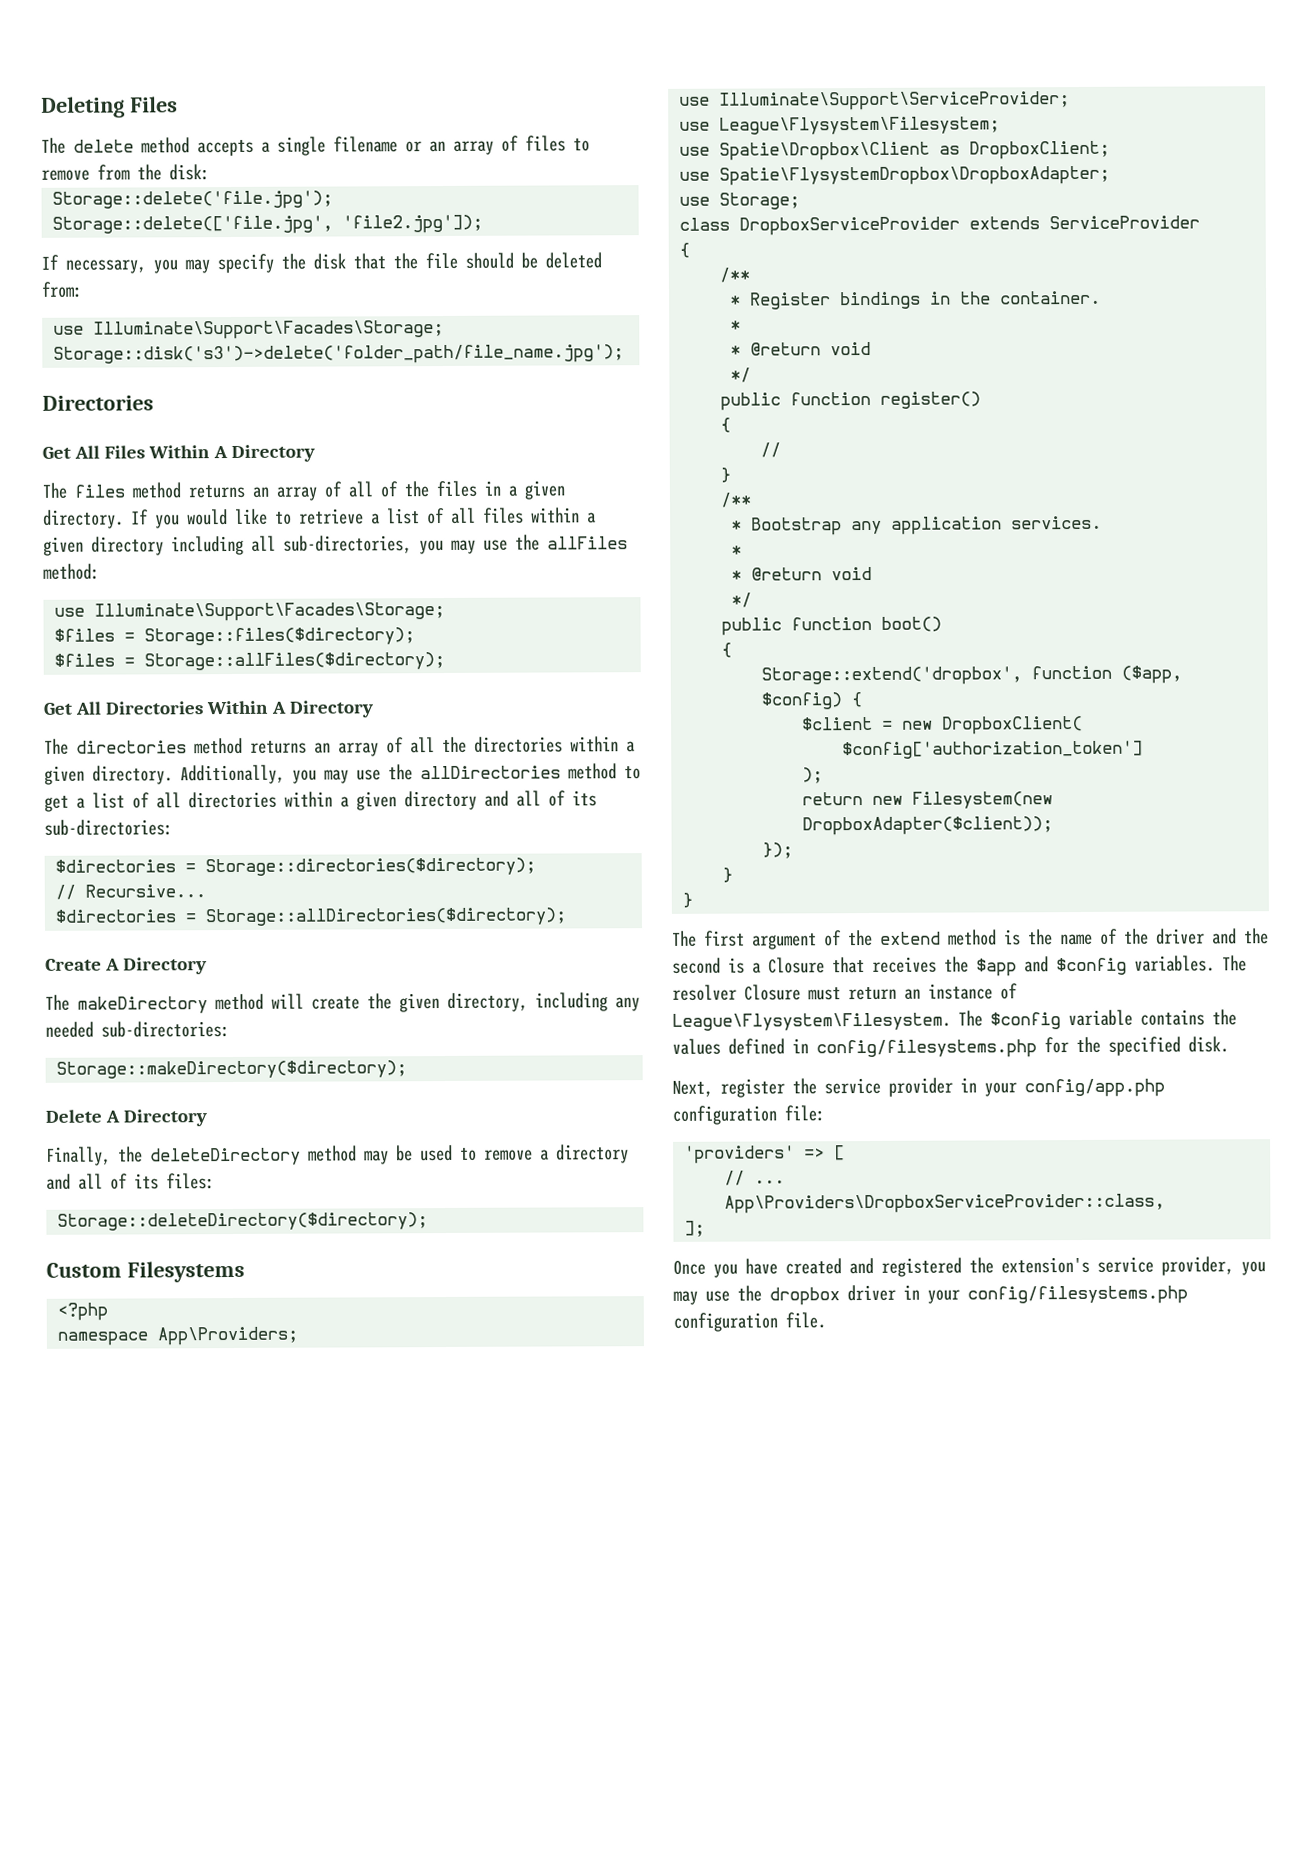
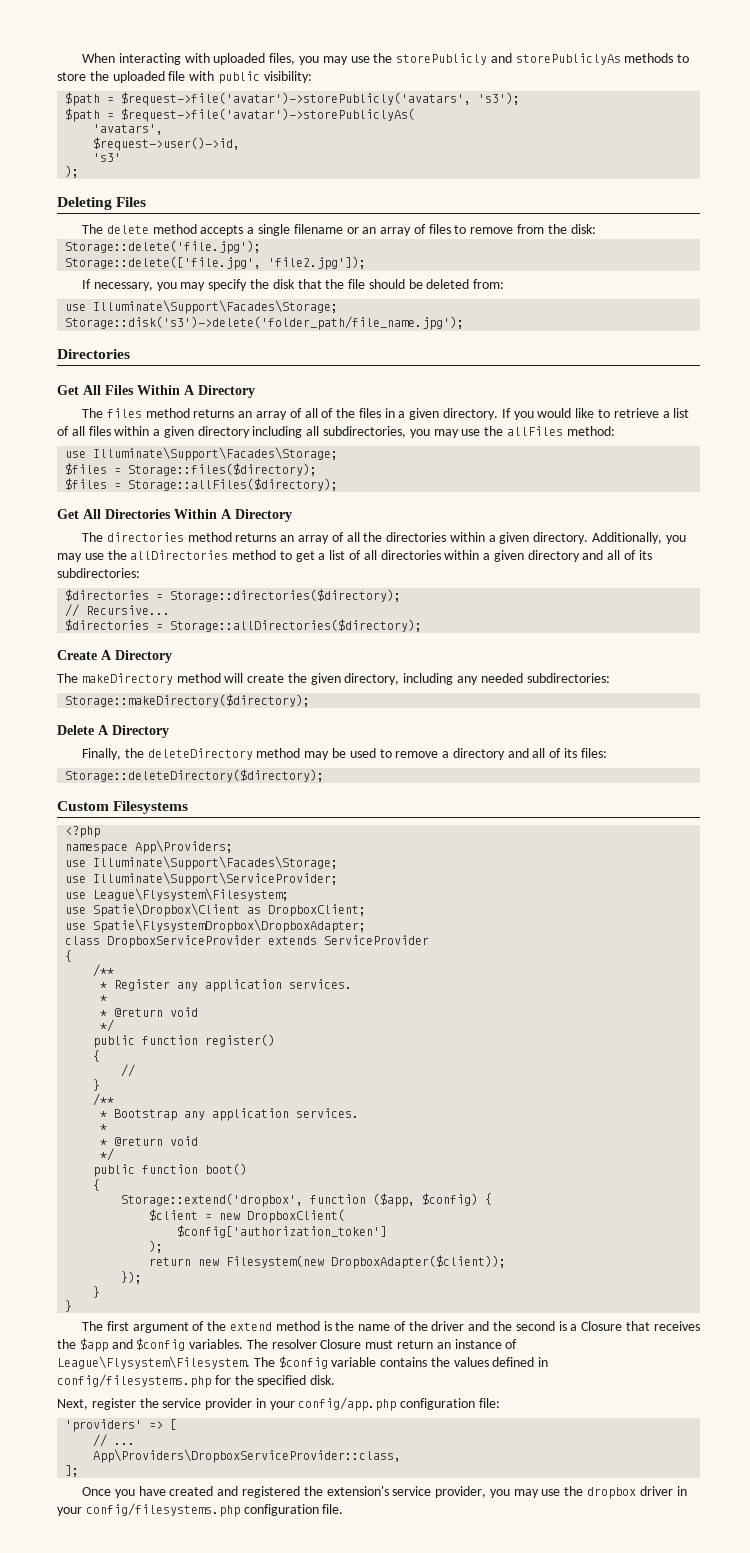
+ When interacting with uploaded files, you may use the storePublicly and storePubliclyAs methods to store the uploaded file with public visibility:
+ $path = $request->file('avatar')->storePublicly('avatars', 's3');
+ $path = $request->file('avatar')->storePubliclyAs(
+ 'avatars',
+ $request->user()->id,
+ 's3'
+ );
- If you would like to retrieve a list of all files within a given directory including all sub-directories, you may use the allFiles method:
+ If you would like to retrieve a list of all files within a given directory including all subdirectories, you may use the allFiles method:
- Additionally, you may use the allDirectories method to get a list of all directories within a given directory and all of its sub-directories:
+ Additionally, you may use the allDirectories method to get a list of all directories within a given directory and all of its subdirectories:
- The makeDirectory method will create the given directory, including any needed sub-directories:
+ The makeDirectory method will create the given directory, including any needed subdirectories:
  namespace App\Providers;
+ use Illuminate\Support\Facades\Storage;
- use Storage;
- * Register bindings in the container.
+ * Register any application services.

